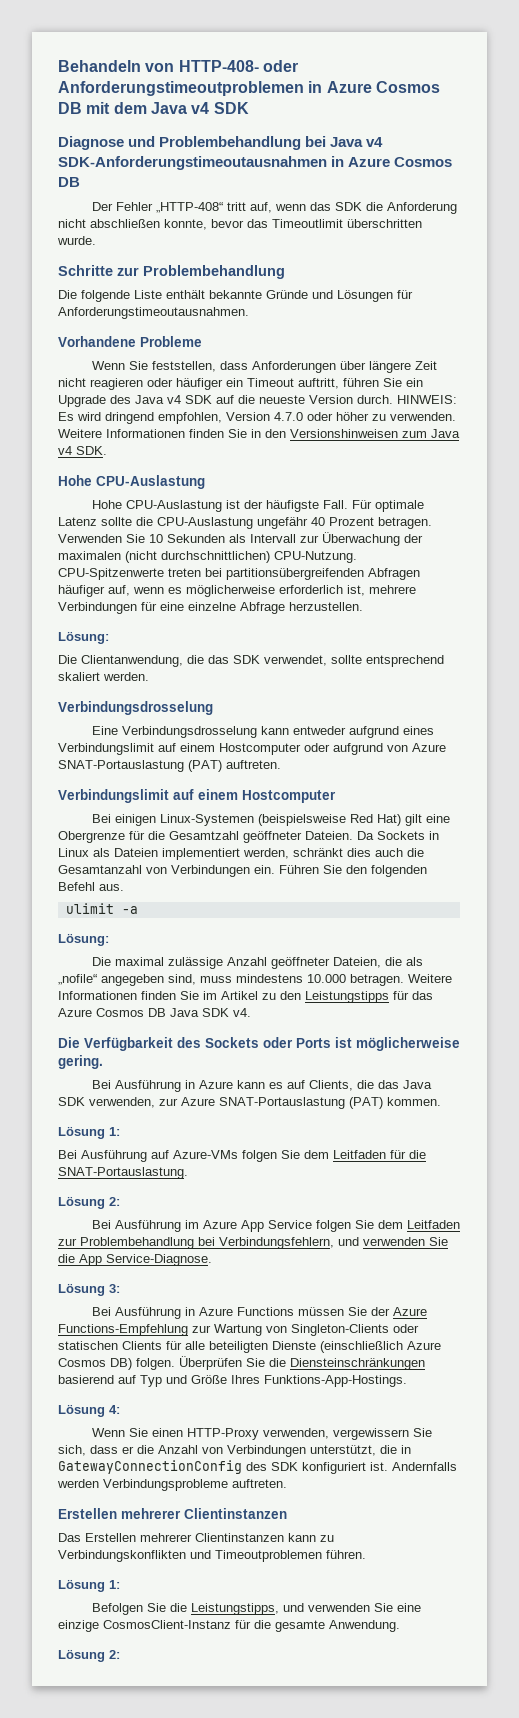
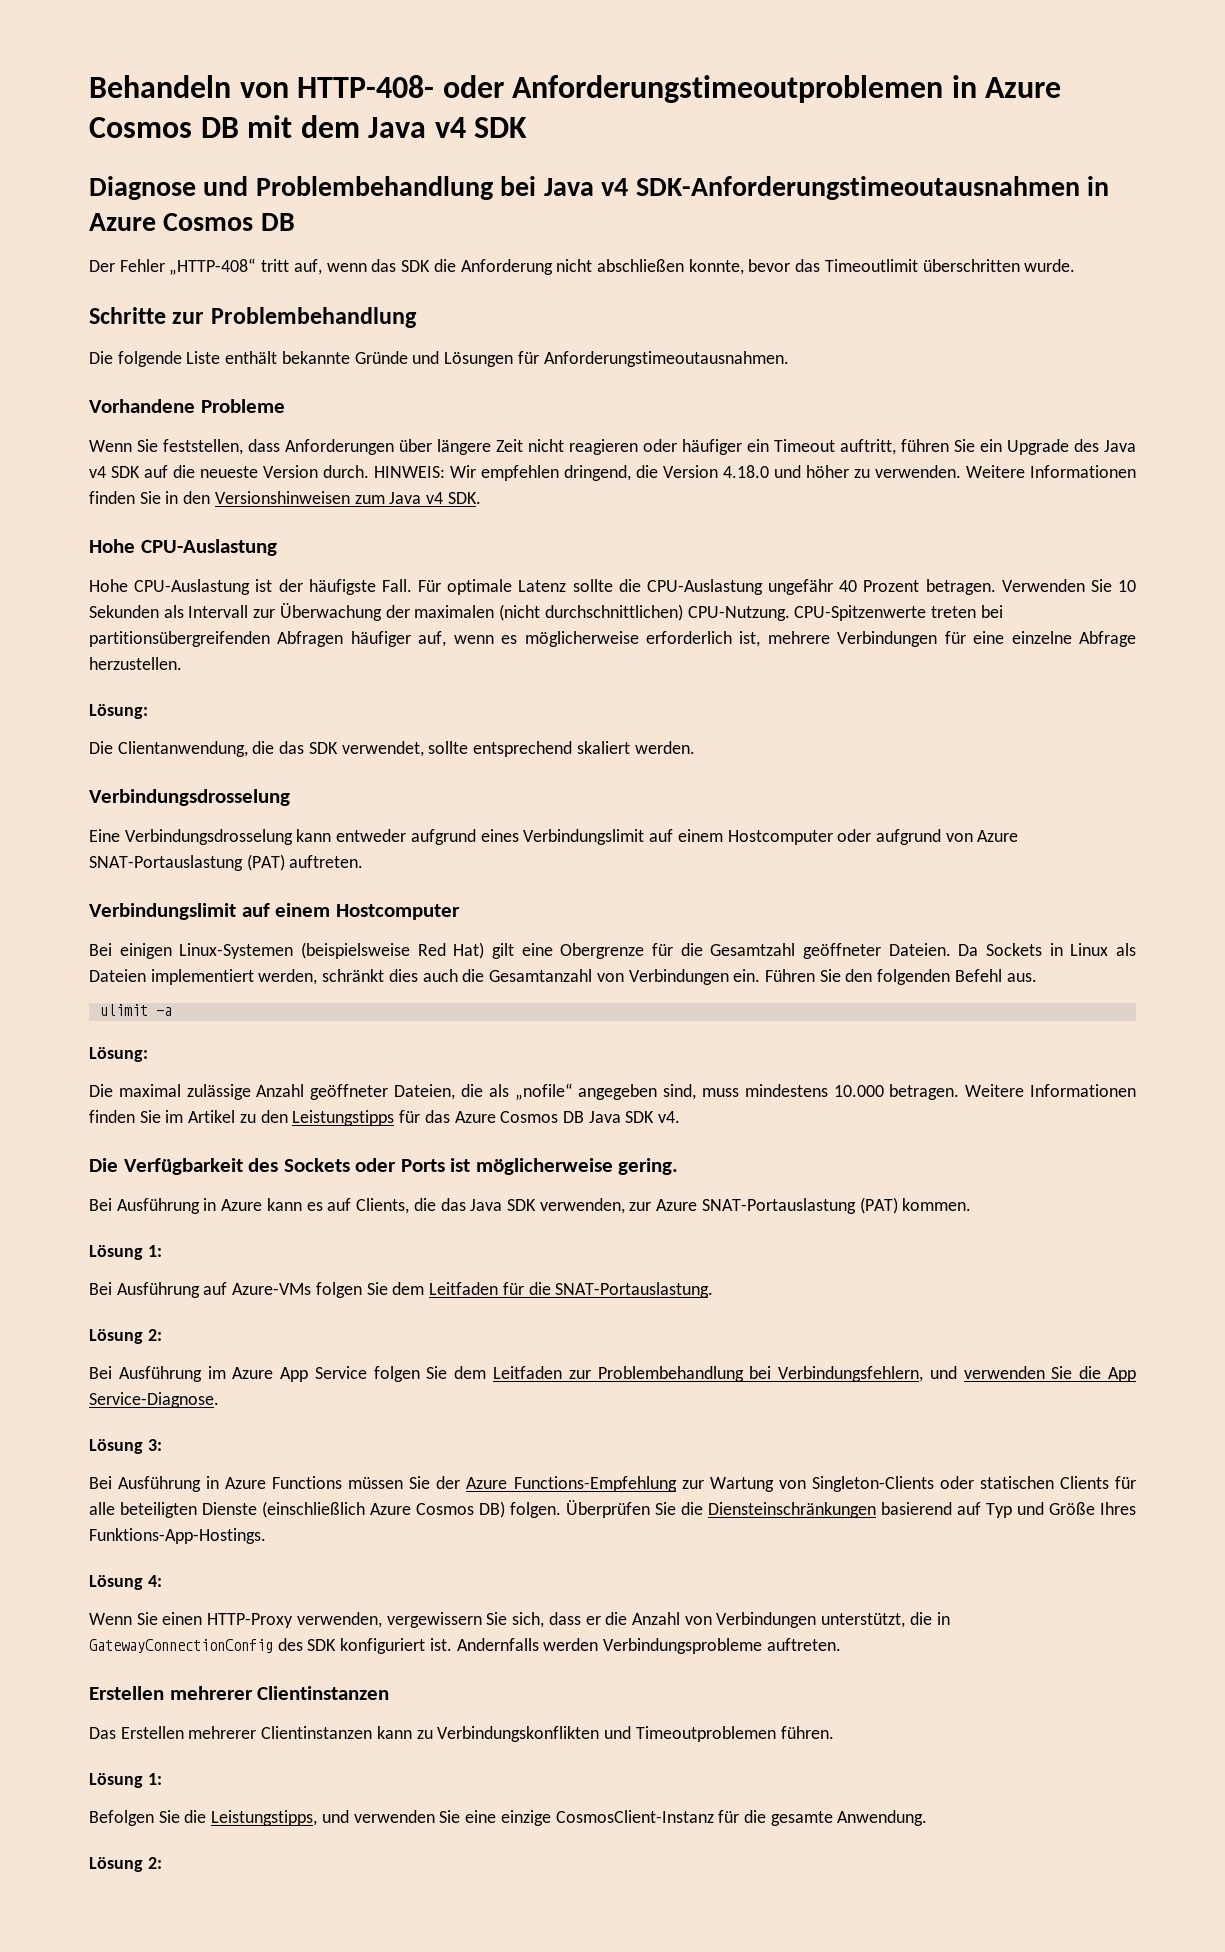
- HINWEIS: Es wird dringend empfohlen, Version 4.7.0 oder höher zu verwenden.
+ HINWEIS: Wir empfehlen dringend, die Version 4.18.0 und höher zu verwenden.

